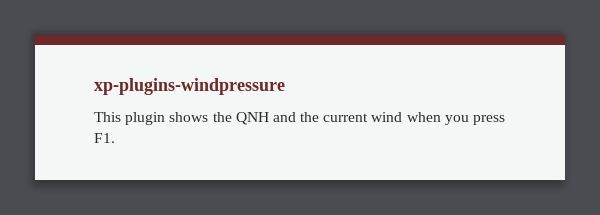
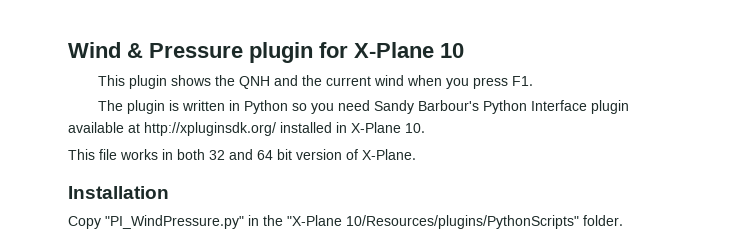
- xp-plugins-windpressure
+ Wind & Pressure plugin for X-Plane 10
+ The plugin is written in Python so you need Sandy Barbour's Python Interface plugin available at http://xpluginsdk.org/ installed in X-Plane 10.
+ This file works in both 32 and 64 bit version of X-Plane.
+ Installation
+ Copy "PI_WindPressure.py" in the "X-Plane 10/Resources/plugins/PythonScripts" folder.

